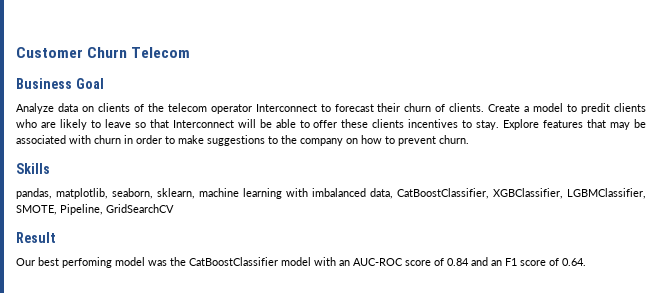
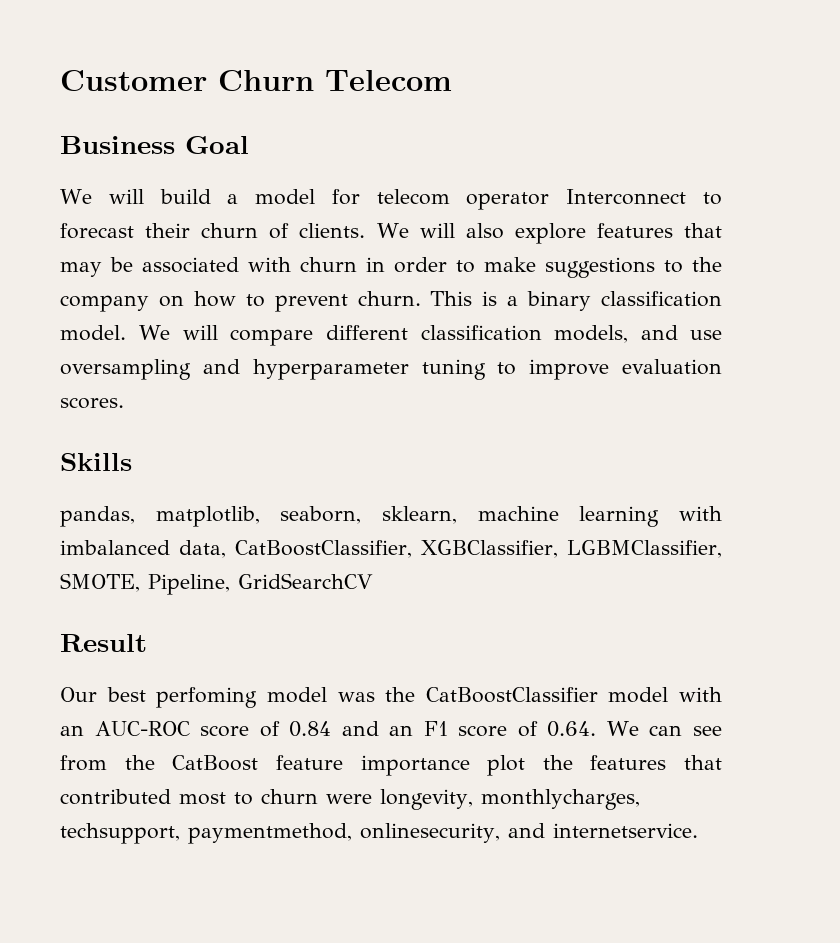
- Analyze data on clients of the telecom operator Interconnect to forecast their churn of clients.
+ We will build a model for telecom operator Interconnect to forecast their churn of clients.
- Create a model to predit clients who are likely to leave so that Interconnect will be able to offer these clients incentives to stay. Explore features that may be associated with churn in order to make suggestions to the company on how to prevent churn.
+ We will also explore features that may be associated with churn in order to make suggestions to the company on how to prevent churn. This is a binary classification model. We will compare different classification models, and use oversampling and hyperparameter tuning to improve evaluation scores.
- Our best perfoming model was the CatBoostClassifier model with an AUC-ROC score of 0.84 and an F1 score of 0.64.
+ Our best perfoming model was the CatBoostClassifier model with an AUC-ROC score of 0.84 and an F1 score of 0.64. We can see from the CatBoost feature importance plot the features that contributed most to churn were longevity, monthlycharges, techsupport, paymentmethod, onlinesecurity, and internetservice.

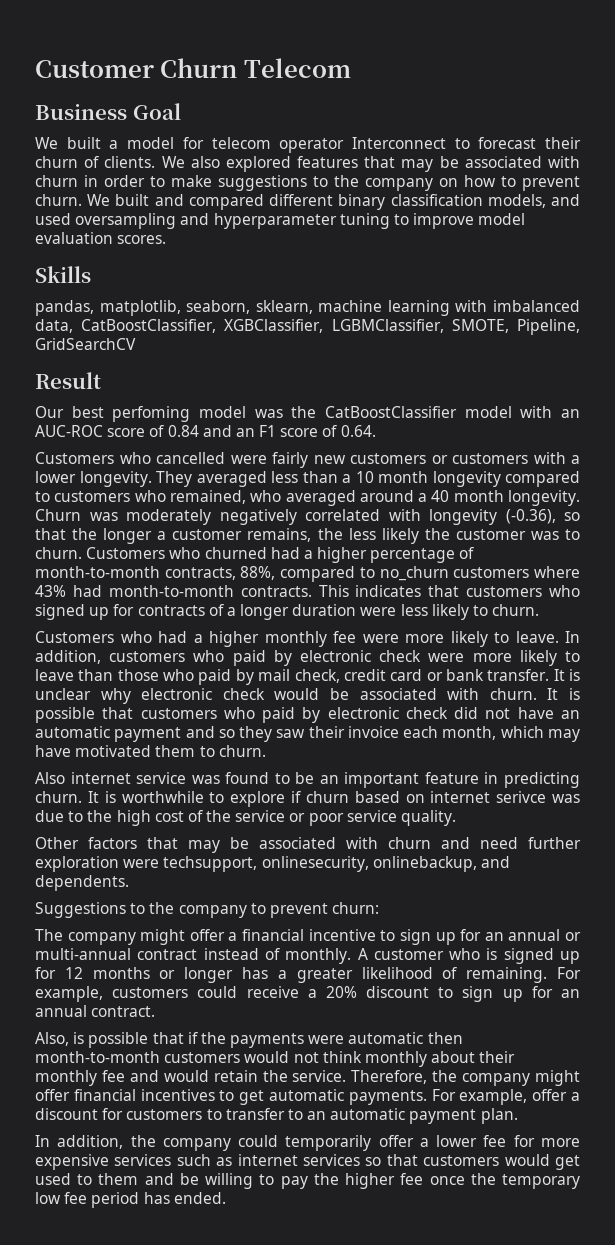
- We will build a model for telecom operator Interconnect to forecast their churn of clients.
+ We built a model for telecom operator Interconnect to forecast their churn of clients.
- We will also explore features that may be associated with churn in order to make suggestions to the company on how to prevent churn.
+ We also explored features that may be associated with churn in order to make suggestions to the company on how to prevent churn.
- This is a binary classification model. We will compare different classification models, and use oversampling and hyperparameter tuning to improve evaluation scores.
+ We built and compared different binary classification models, and used oversampling and hyperparameter tuning to improve model evaluation scores.
- Our best perfoming model was the CatBoostClassifier model with an AUC-ROC score of 0.84 and an F1 score of 0.64. We can see from the CatBoost feature importance plot the features that contributed most to churn were longevity, monthlycharges, techsupport, paymentmethod, onlinesecurity, and internetservice.
+ Our best perfoming model was the CatBoostClassifier model with an AUC-ROC score of 0.84 and an F1 score of 0.64.
+ Customers who cancelled were fairly new customers or customers with a lower longevity. They averaged less than a 10 month longevity compared to customers who remained, who averaged around a 40 month longevity. Churn was moderately negatively correlated with longevity (-0.36), so that the longer a customer remains, the less likely the customer was to churn. Customers who churned had a higher percentage of month-to-month contracts, 88%, compared to no_churn customers where 43% had month-to-month contracts. This indicates that customers who signed up for contracts of a longer duration were less likely to churn.
+ Customers who had a higher monthly fee were more likely to leave. In addition, customers who paid by electronic check were more likely to leave than those who paid by mail check, credit card or bank transfer. It is unclear why electronic check would be associated with churn. It is possible that customers who paid by electronic check did not have an automatic payment and so they saw their invoice each month, which may have motivated them to churn.
+ Also internet service was found to be an important feature in predicting churn. It is worthwhile to explore if churn based on internet serivce was due to the high cost of the service or poor service quality.
+ Other factors that may be associated with churn and need further exploration were techsupport, onlinesecurity, onlinebackup, and dependents.
+ Suggestions to the company to prevent churn:
+ The company might offer a financial incentive to sign up for an annual or multi-annual contract instead of monthly. A customer who is signed up for 12 months or longer has a greater likelihood of remaining. For example, customers could receive a 20% discount to sign up for an annual contract.
+ Also, is possible that if the payments were automatic then month-to-month customers would not think monthly about their monthly fee and would retain the service. Therefore, the company might offer financial incentives to get automatic payments. For example, offer a discount for customers to transfer to an automatic payment plan.
+ In addition, the company could temporarily offer a lower fee for more expensive services such as internet services so that customers would get used to them and be willing to pay the higher fee once the temporary low fee period has ended.

